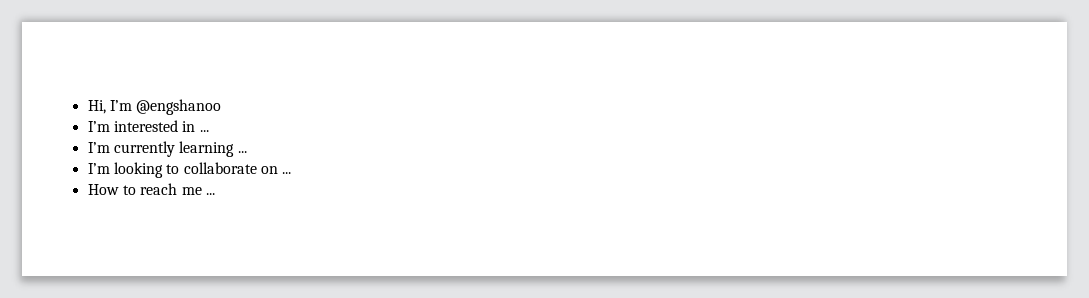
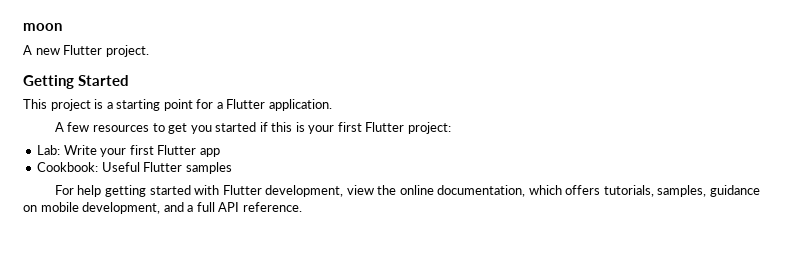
- Hi, I’m @engshanoo
- I’m interested in ...
- I’m currently learning ...
- I’m looking to collaborate on ...
- How to reach me ...
+ moon
+ A new Flutter project.
+ Getting Started
+ This project is a starting point for a Flutter application.
+ A few resources to get you started if this is your first Flutter project:
+ Lab: Write your first Flutter app
+ Cookbook: Useful Flutter samples
+ For help getting started with Flutter development, view the online documentation, which offers tutorials, samples, guidance on mobile development, and a full API reference.

